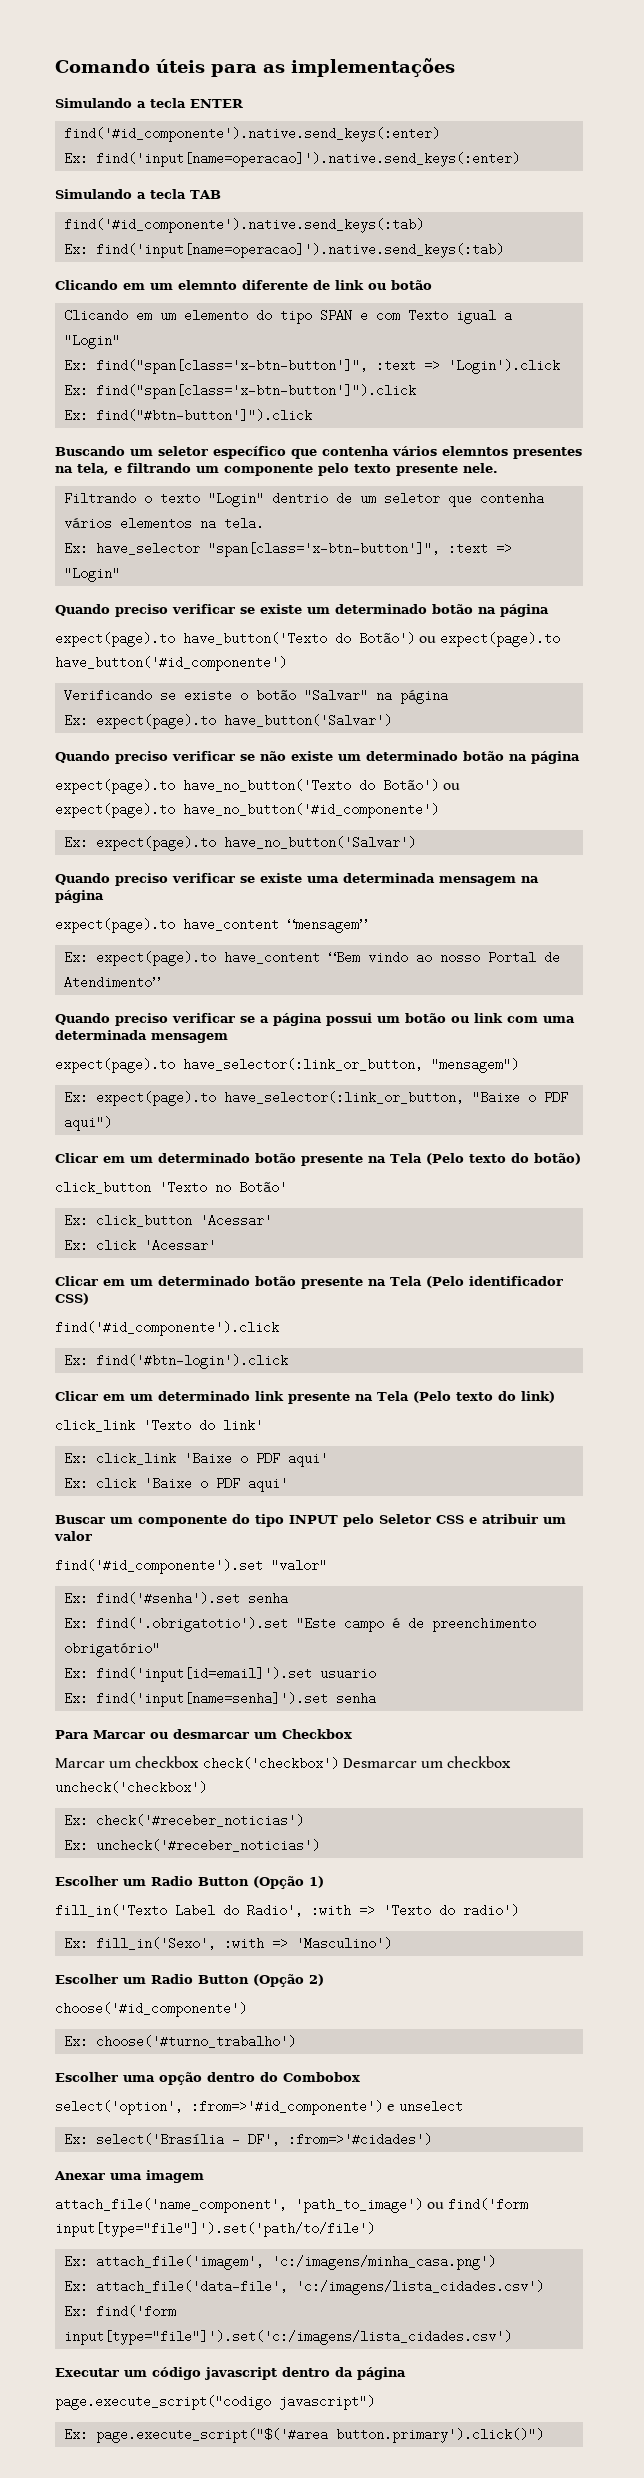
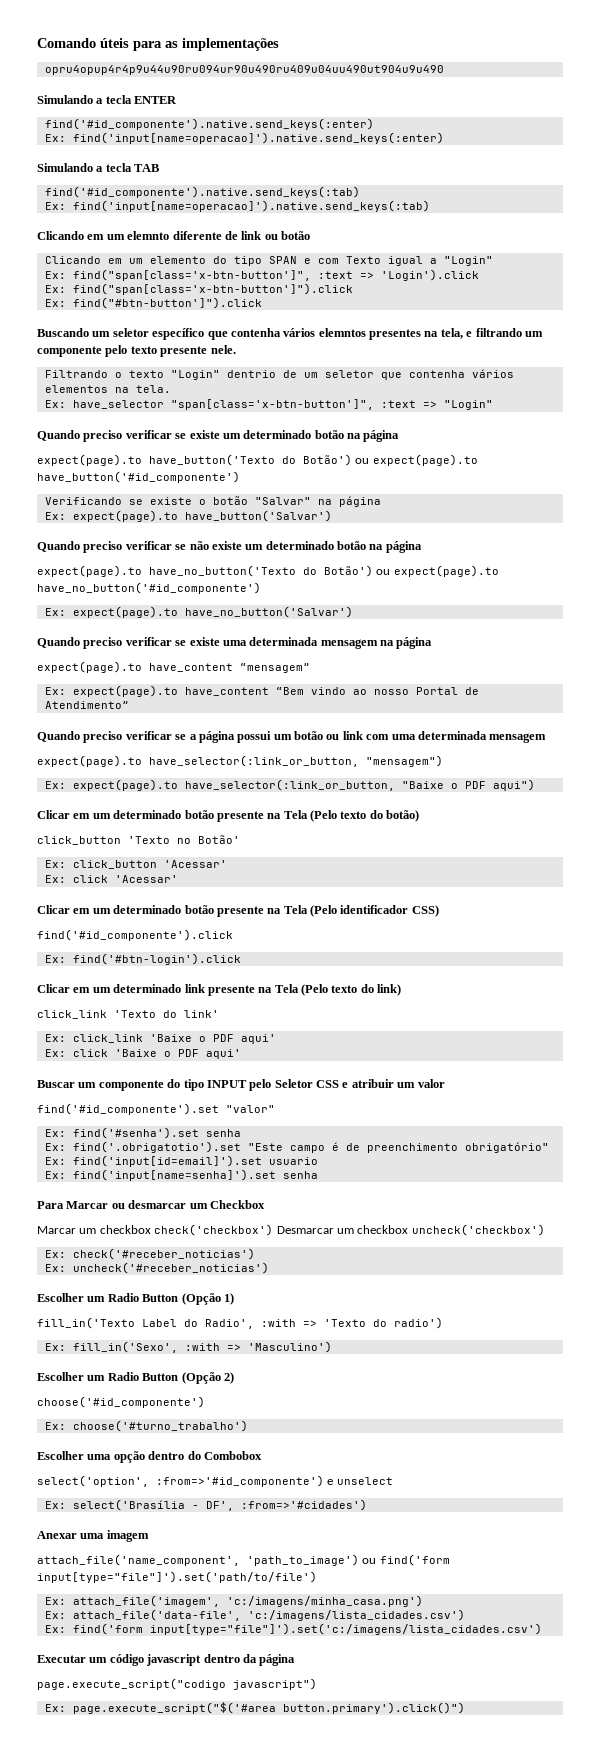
+ opru4opup4r4p9u44u90ru094ur90u490ru409u04uu490ut904u9u490

